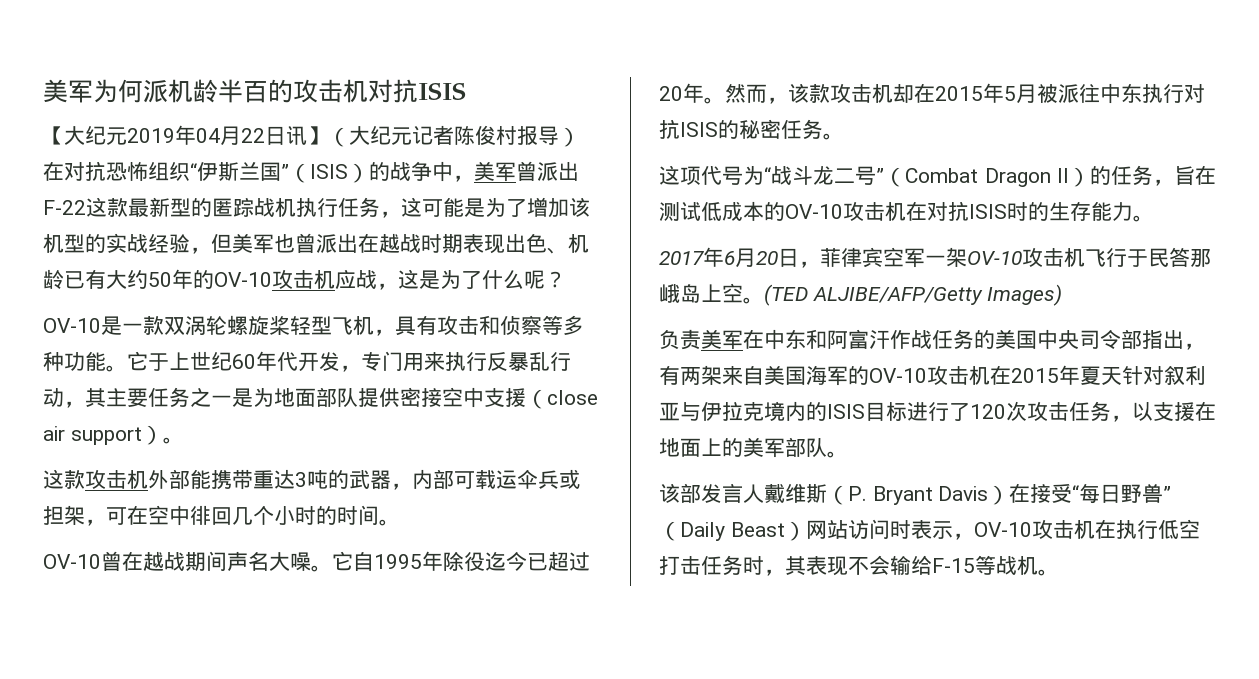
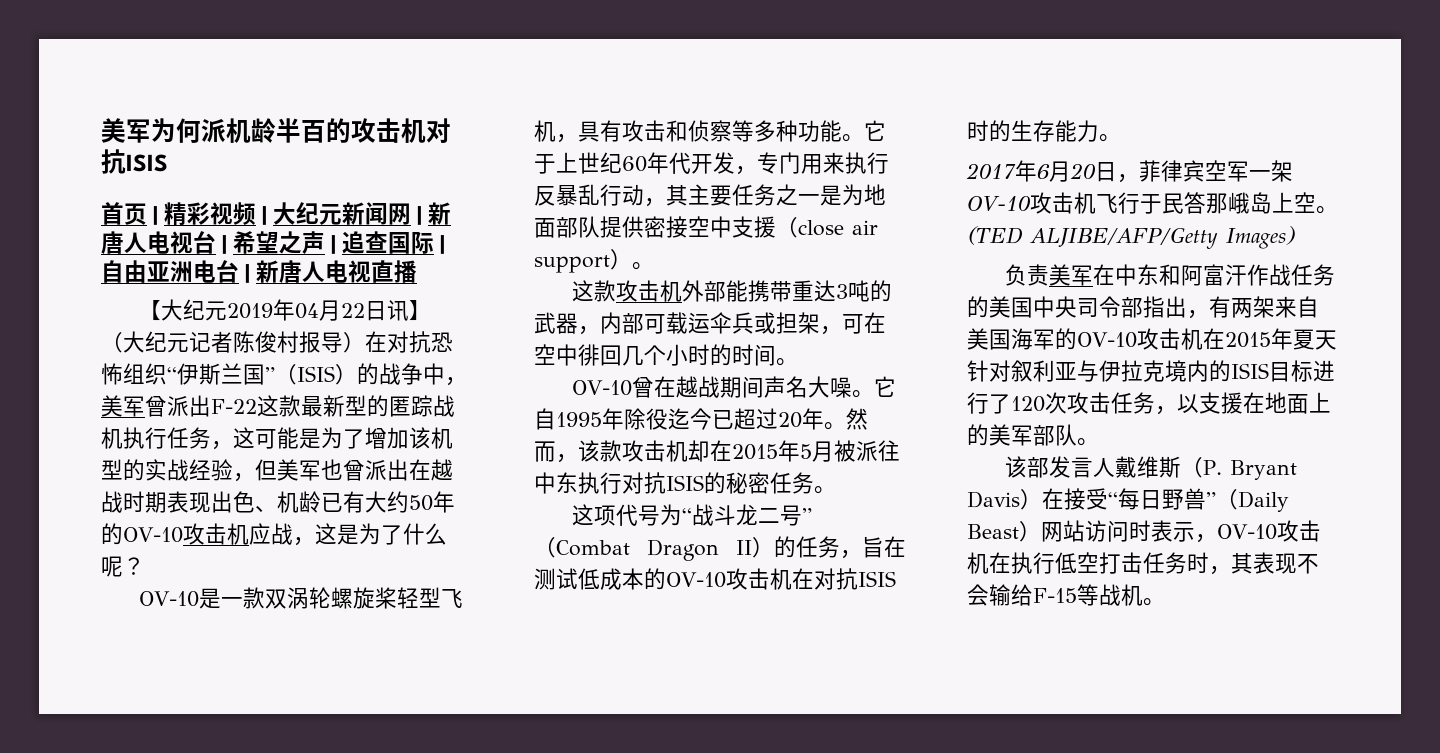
+ 首页 | 精彩视频 | 大纪元新闻网 | 新唐人电视台 | 希望之声 | 追查国际 | 自由亚洲电台 | 新唐人电视直播

